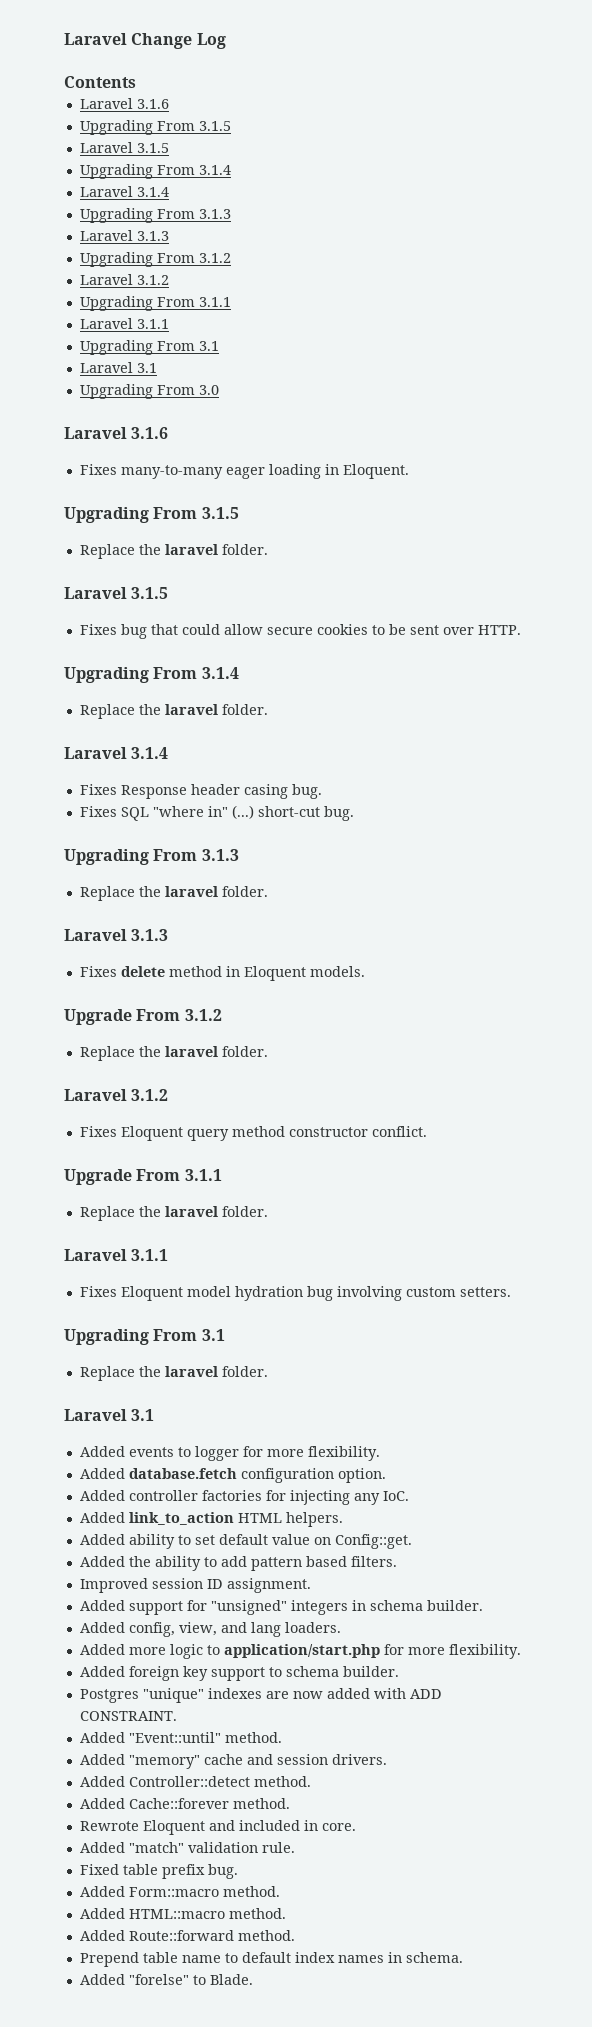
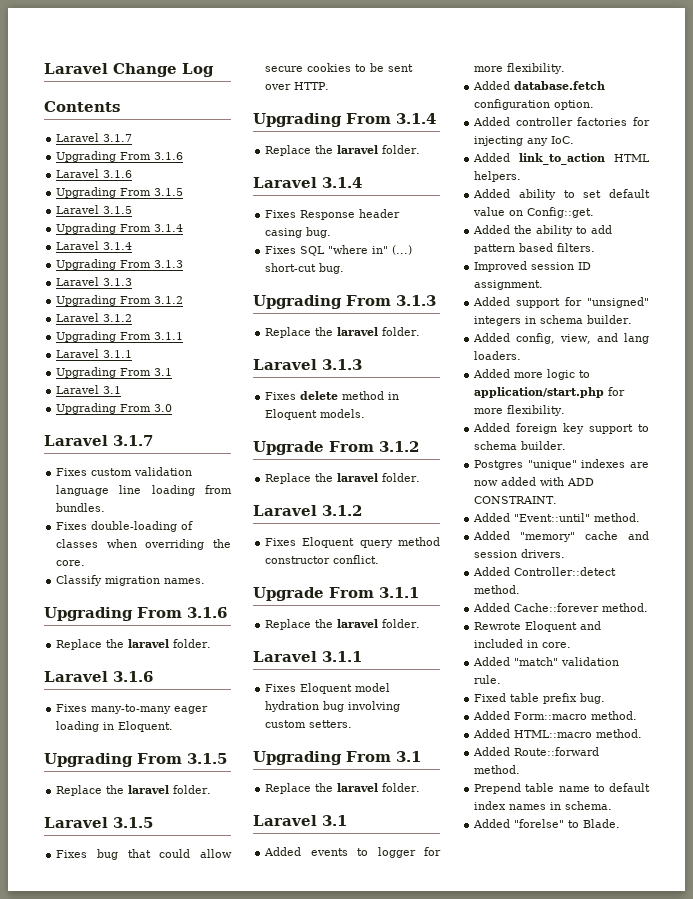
  Contents
+ Laravel 3.1.7
+ Upgrading From 3.1.6
  Upgrading From 3.0
+ Laravel 3.1.7
+ Fixes custom validation language line loading from bundles.
+ Fixes double-loading of classes when overriding the core.
+ Classify migration names.
+ Upgrading From 3.1.6
+ Replace the laravel folder.

